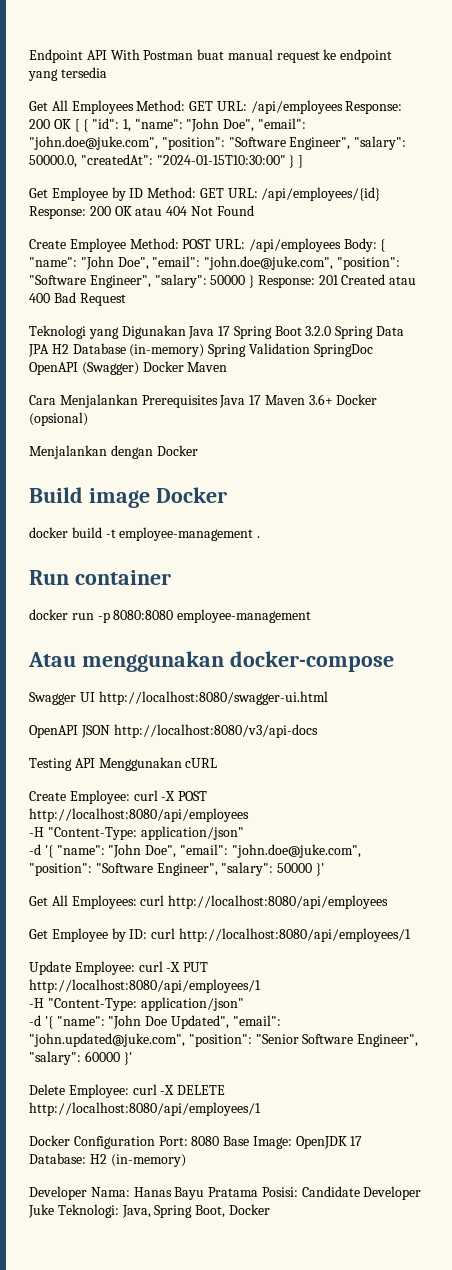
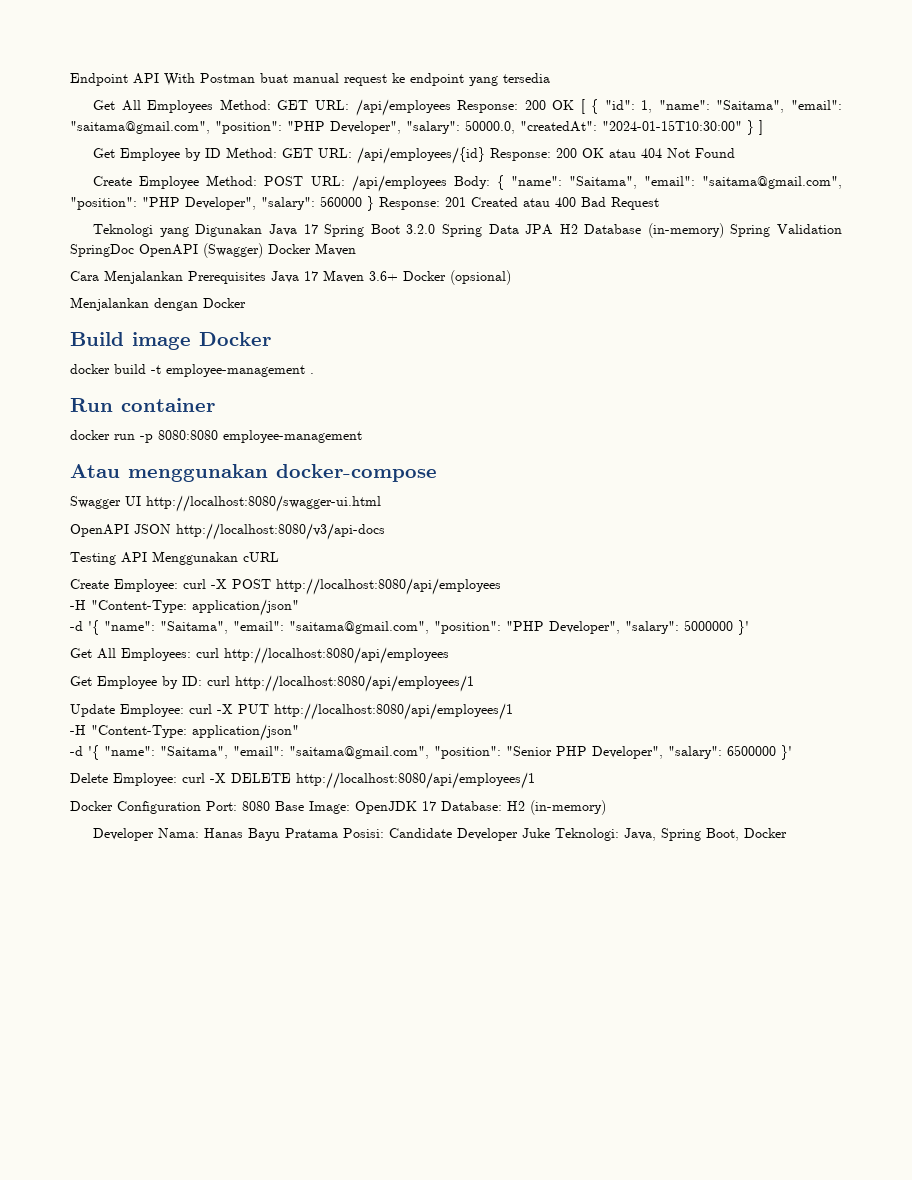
- Get All Employees Method: GET URL: /api/employees Response: 200 OK [ { "id": 1, "name": "John Doe", "email": "john.doe@juke.com", "position": "Software Engineer", "salary": 50000.0, "createdAt": "2024-01-15T10:30:00" } ]
+ Get All Employees Method: GET URL: /api/employees Response: 200 OK [ { "id": 1, "name": "Saitama", "email": "saitama@gmail.com", "position": "PHP Developer", "salary": 50000.0, "createdAt": "2024-01-15T10:30:00" } ]
- Create Employee Method: POST URL: /api/employees Body: { "name": "John Doe", "email": "john.doe@juke.com", "position": "Software Engineer", "salary": 50000 } Response: 201 Created atau 400 Bad Request
+ Create Employee Method: POST URL: /api/employees Body: { "name": "Saitama", "email": "saitama@gmail.com", "position": "PHP Developer", "salary": 560000 } Response: 201 Created atau 400 Bad Request
- -d '{ "name": "John Doe", "email": "john.doe@juke.com", "position": "Software Engineer", "salary": 50000 }'
+ -d '{ "name": "Saitama", "email": "saitama@gmail.com", "position": "PHP Developer", "salary": 5000000 }'
- -d '{ "name": "John Doe Updated", "email": "john.updated@juke.com", "position": "Senior Software Engineer", "salary": 60000 }'
+ -d '{ "name": "Saitama", "email": "saitama@gmail.com", "position": "Senior PHP Developer", "salary": 6500000 }'

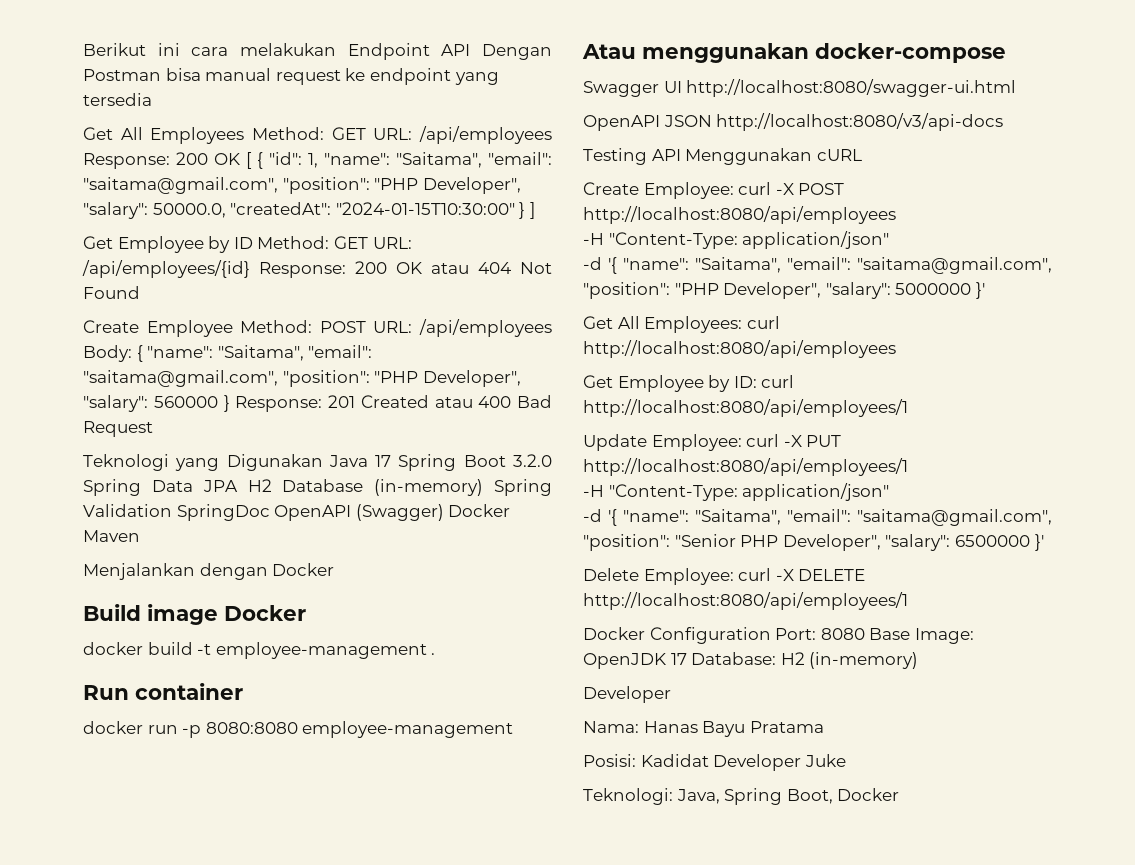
- Endpoint API With Postman buat manual request ke endpoint yang tersedia
+ Berikut ini cara melakukan Endpoint API Dengan Postman bisa manual request ke endpoint yang tersedia
- Cara Menjalankan Prerequisites Java 17 Maven 3.6+ Docker (opsional)
  Docker Configuration Port: 8080 Base Image: OpenJDK 17 Database: H2 (in-memory)
- Developer Nama: Hanas Bayu Pratama Posisi: Candidate Developer Juke Teknologi: Java, Spring Boot, Docker
+ Developer
+ Nama: Hanas Bayu Pratama
+ Posisi: Kadidat Developer Juke
+ Teknologi: Java, Spring Boot, Docker

